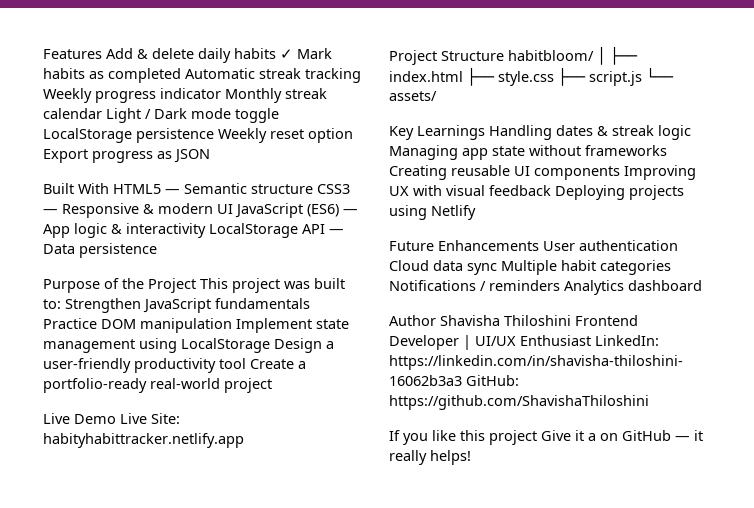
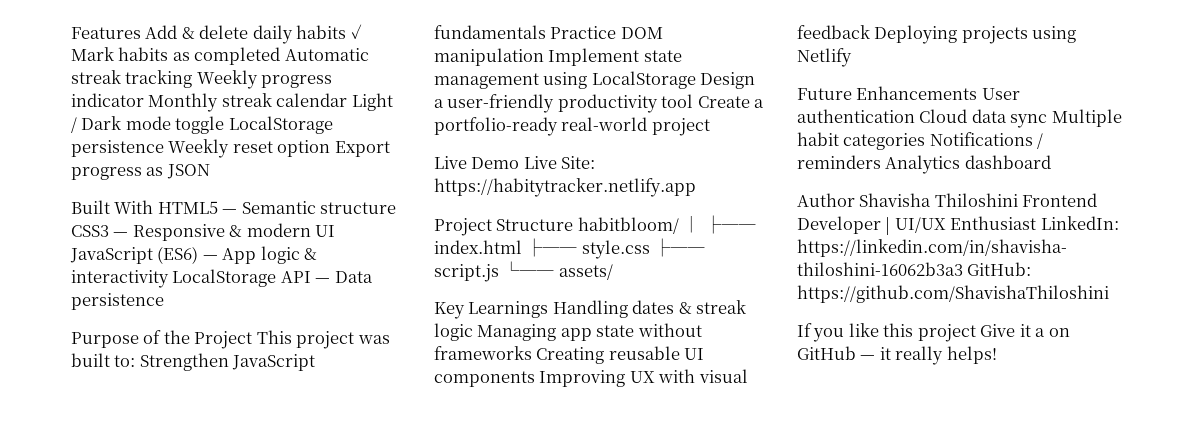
- Live Demo Live Site: habityhabittracker.netlify.app
+ Live Demo Live Site: https://habitytracker.netlify.app

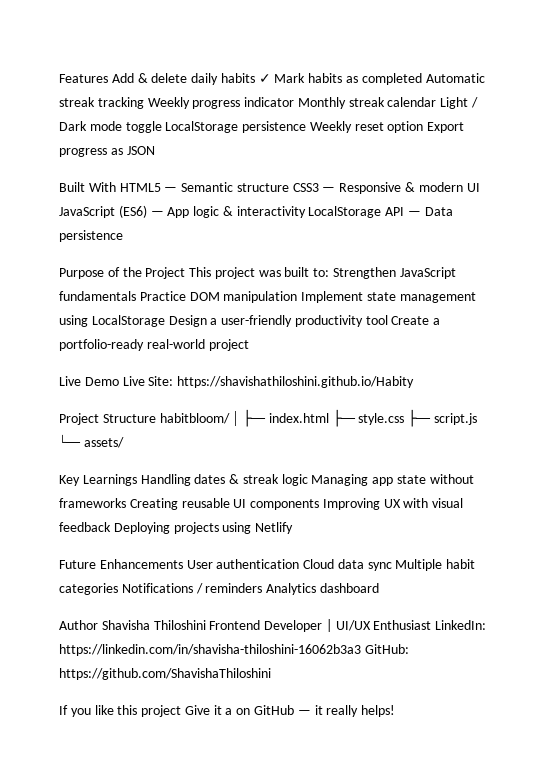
- Live Demo Live Site: https://habitytracker.netlify.app
+ Live Demo Live Site: https://shavishathiloshini.github.io/Habity

